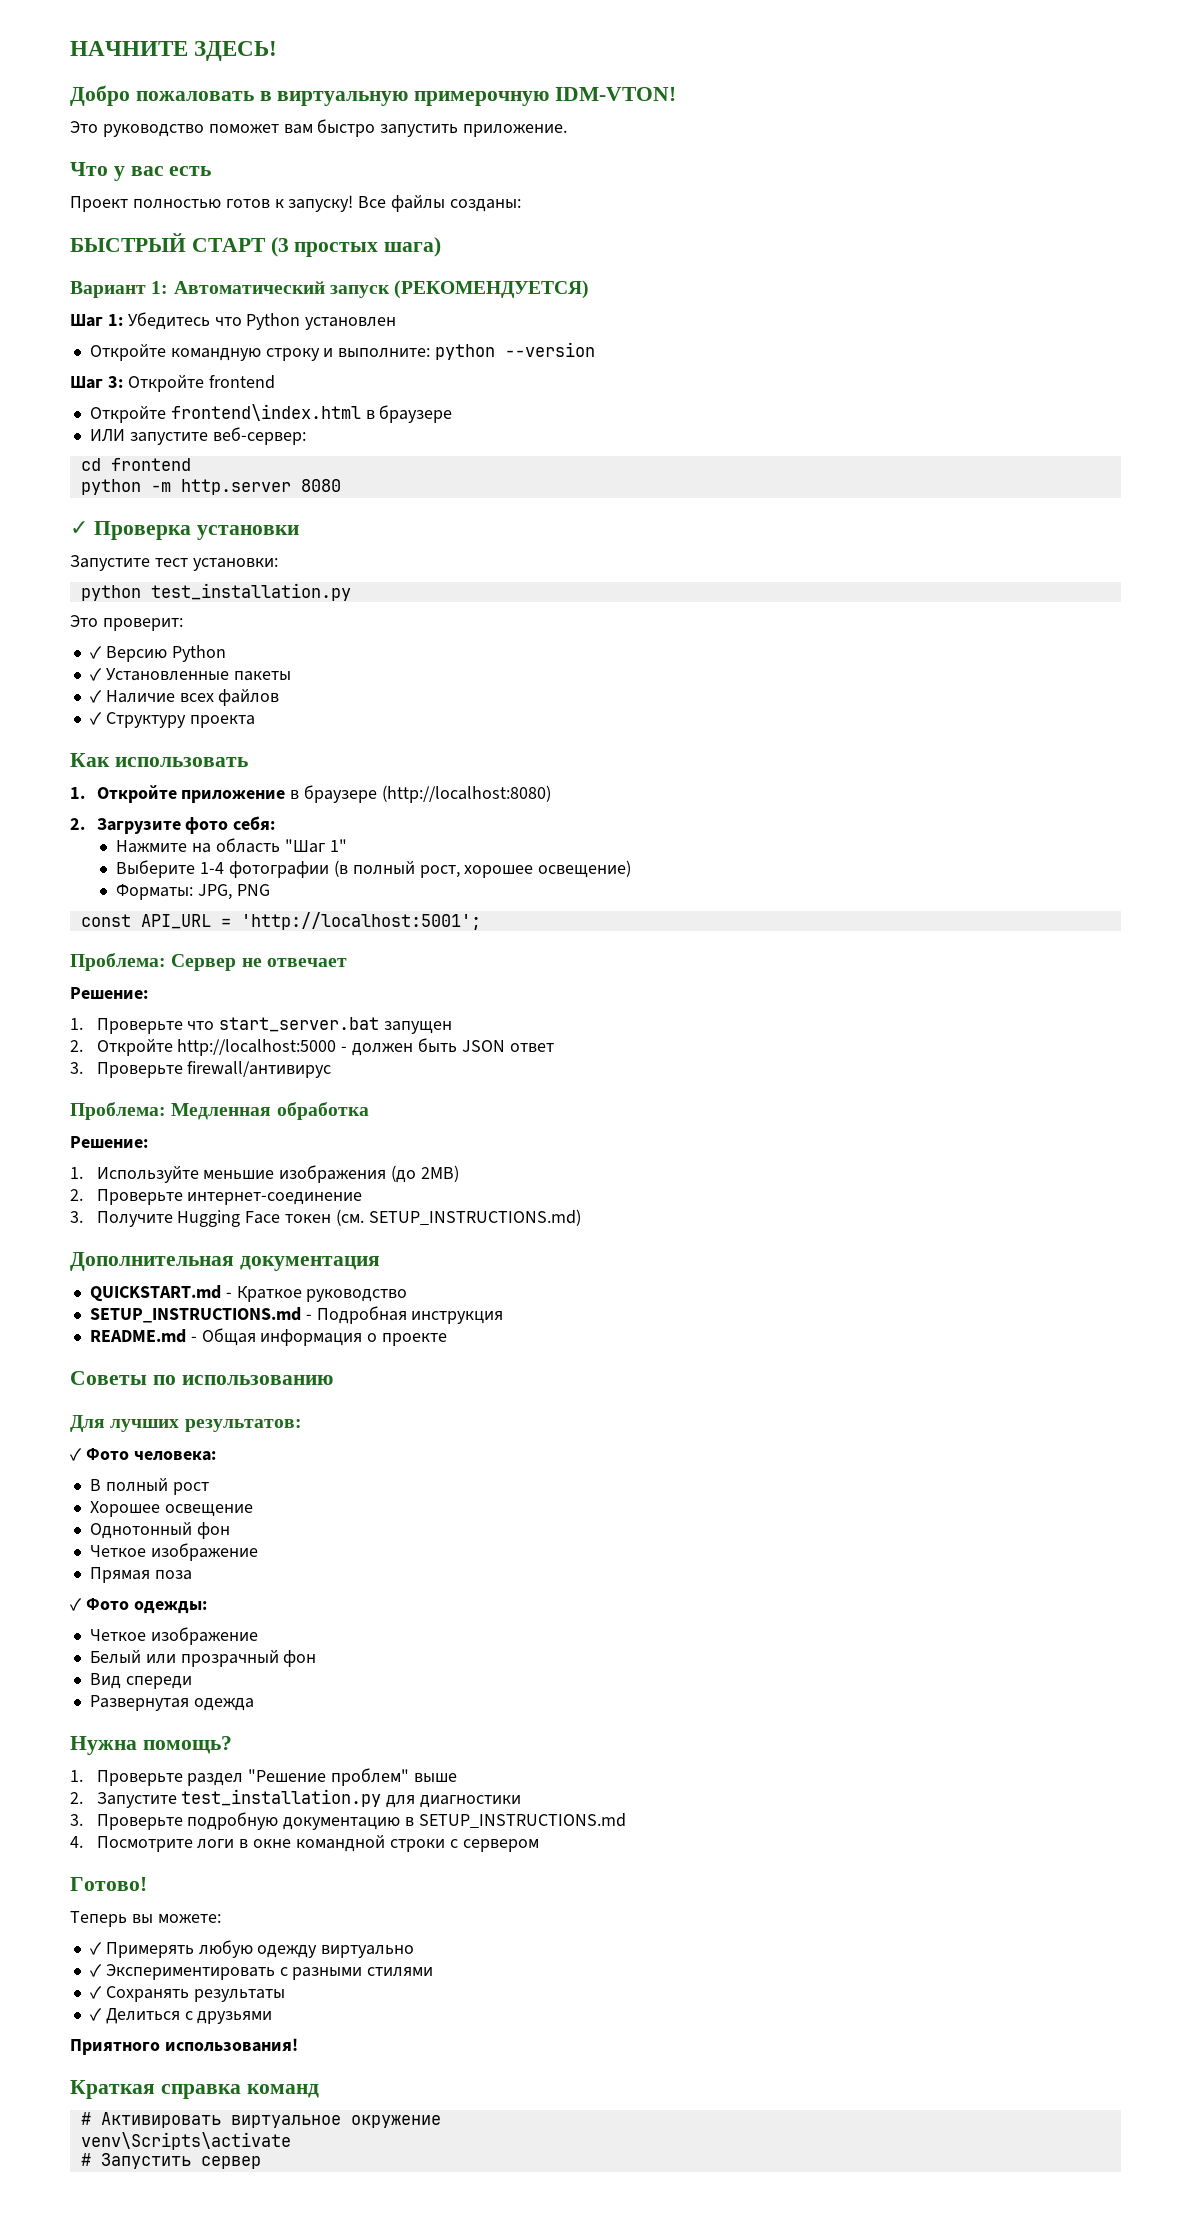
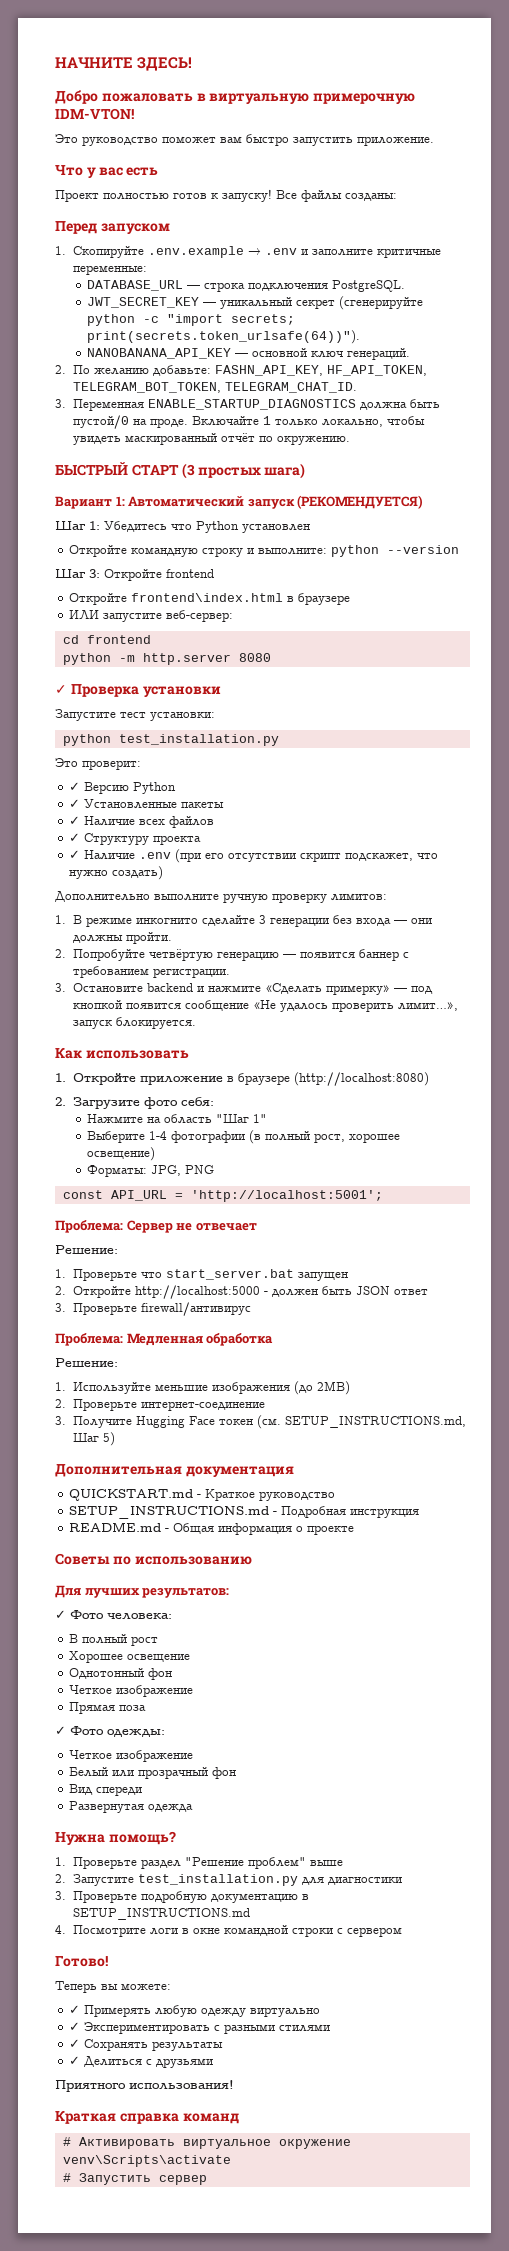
+ Перед запуском
+ 1. Скопируйте .env.example → .env и заполните критичные переменные:
+ DATABASE_URL — строка подключения PostgreSQL.
+ JWT_SECRET_KEY — уникальный секрет (сгенерируйте python -c "import secrets; print(secrets.token_urlsafe(64))").
+ NANOBANANA_API_KEY — основной ключ генераций.
+ 2. По желанию добавьте: FASHN_API_KEY, HF_API_TOKEN, TELEGRAM_BOT_TOKEN, TELEGRAM_CHAT_ID.
+ 3. Переменная ENABLE_STARTUP_DIAGNOSTICS должна быть пустой/0 на проде. Включайте 1 только локально, чтобы увидеть маскированный отчёт по окружению.
+ ✓ Наличие .env (при его отсутствии скрипт подскажет, что нужно создать)
+ Дополнительно выполните ручную проверку лимитов:
+ 1. В режиме инкогнито сделайте 3 генерации без входа — они должны пройти.
+ 2. Попробуйте четвёртую генерацию — появится баннер с требованием регистрации.
+ 3. Остановите backend и нажмите «Сделать примерку» — под кнопкой появится сообщение «Не удалось проверить лимит…», запуск блокируется.
- 3. Получите Hugging Face токен (см. SETUP_INSTRUCTIONS.md)
+ 3. Получите Hugging Face токен (см. SETUP_INSTRUCTIONS.md, Шаг 5)

